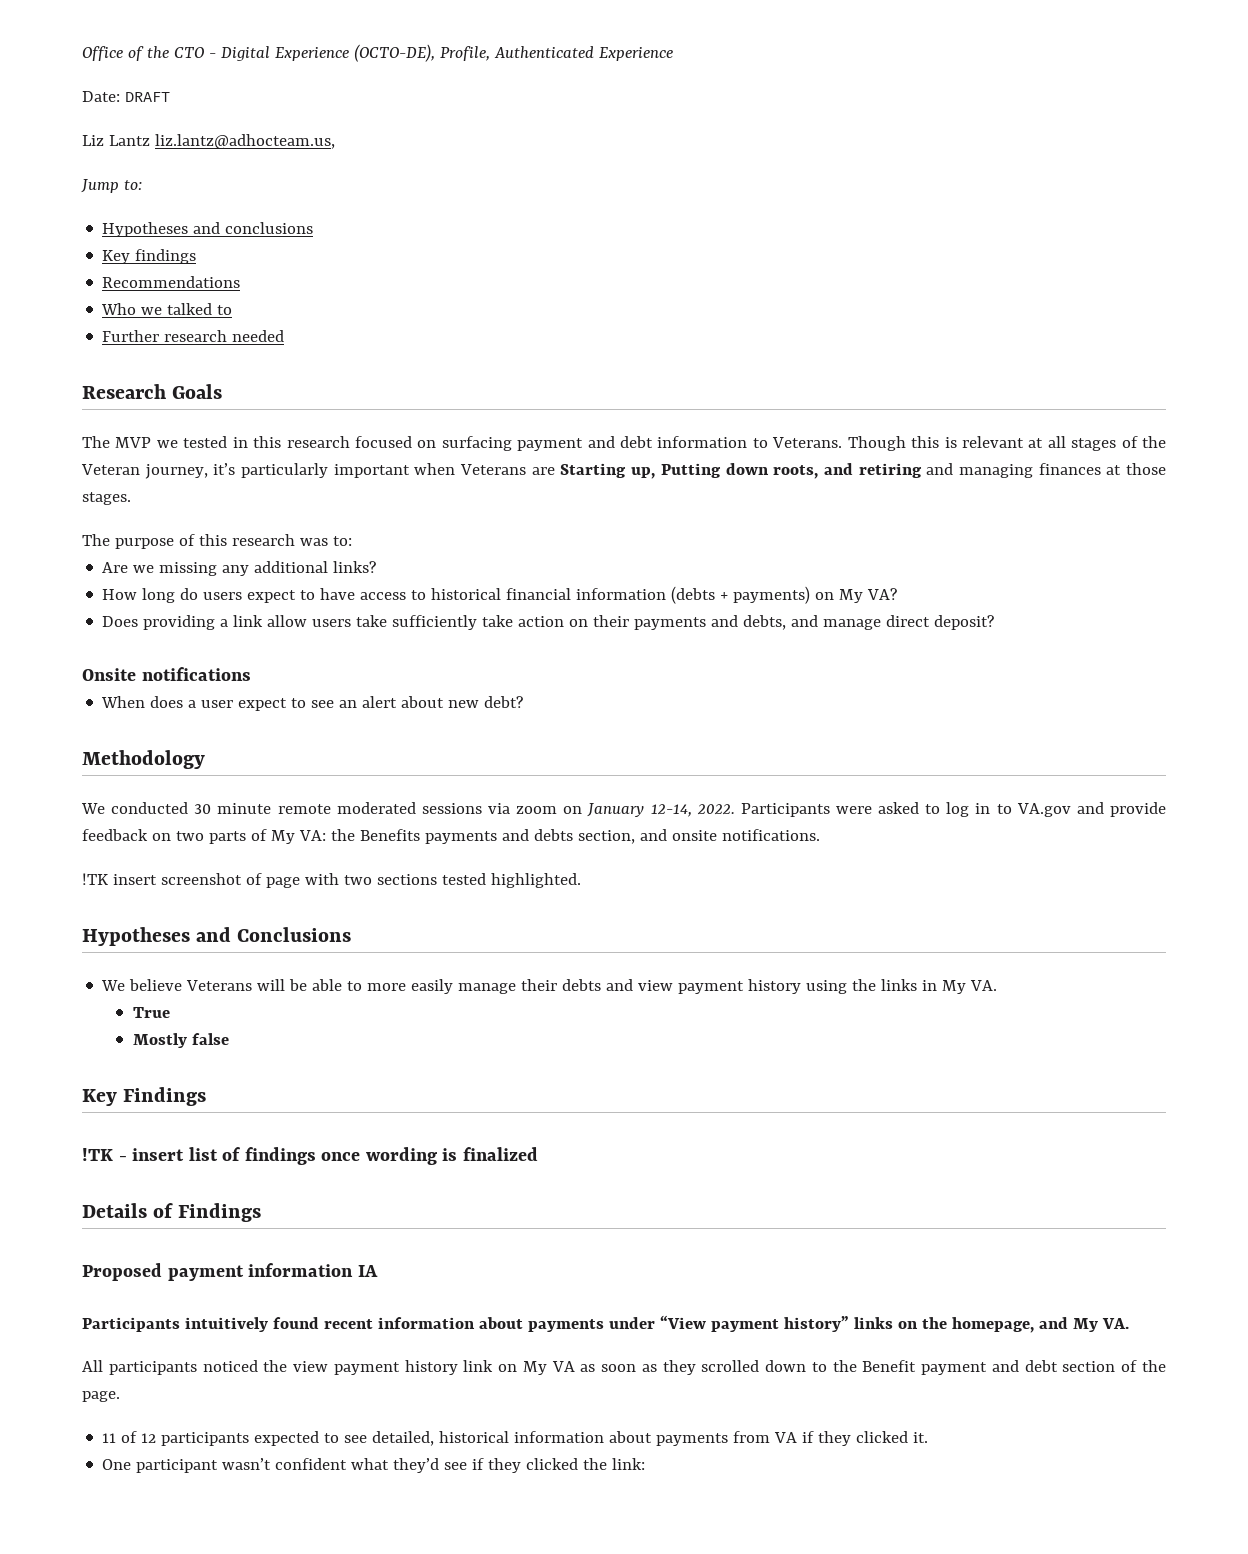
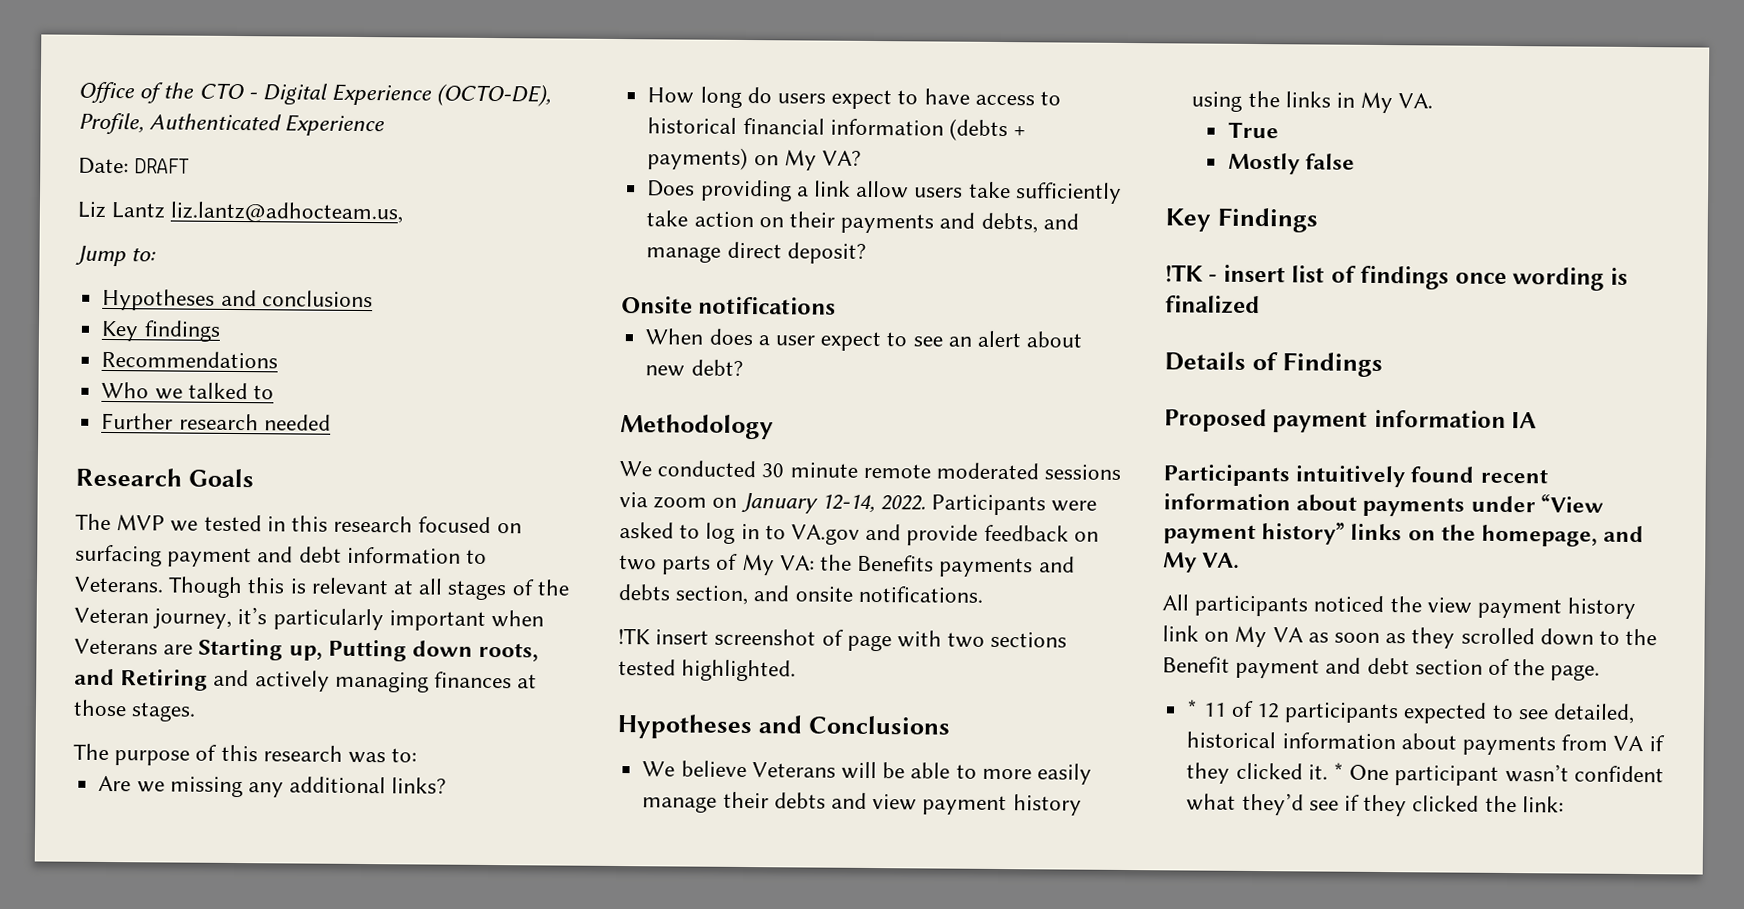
- Though this is relevant at all stages of the Veteran journey, it’s particularly important when Veterans are Starting up, Putting down roots, and retiring and managing finances at those stages.
+ Though this is relevant at all stages of the Veteran journey, it’s particularly important when Veterans are Starting up, Putting down roots, and Retiring and actively managing finances at those stages.
- 11 of 12 participants expected to see detailed, historical information about payments from VA if they clicked it.
- One participant wasn’t confident what they’d see if they clicked the link:
+ * 11 of 12 participants expected to see detailed, historical information about payments from VA if they clicked it. * One participant wasn’t confident what they’d see if they clicked the link:

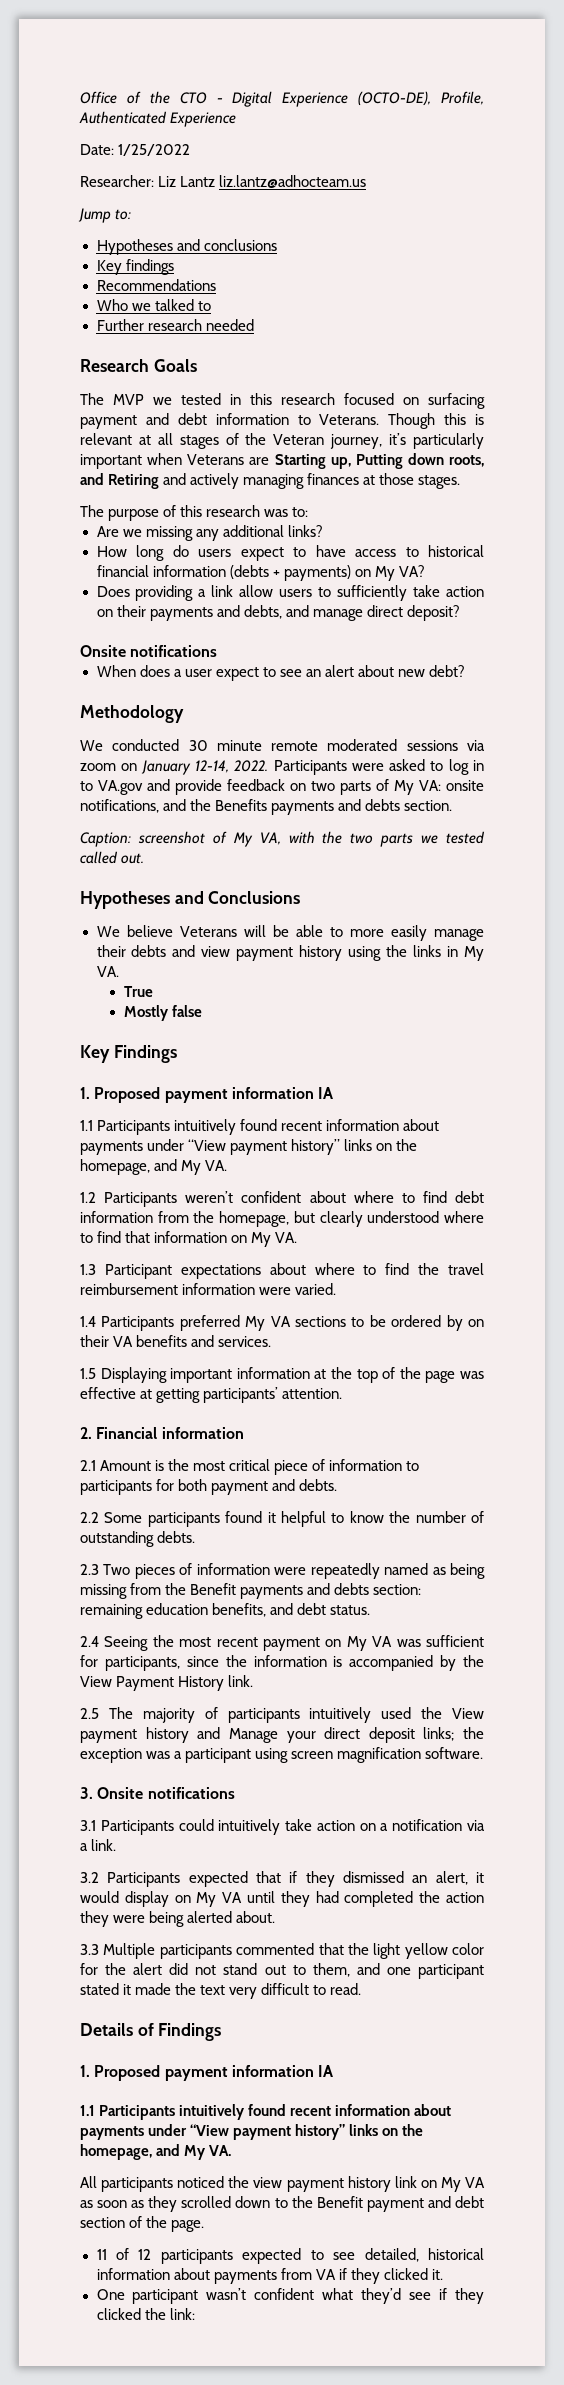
- Date: DRAFT
- Liz Lantz liz.lantz@adhocteam.us,
+ Date: 1/25/2022
+ Researcher: Liz Lantz liz.lantz@adhocteam.us
- Does providing a link allow users take sufficiently take action on their payments and debts, and manage direct deposit?
+ Does providing a link allow users to sufficiently take action on their payments and debts, and manage direct deposit?
- Participants were asked to log in to VA.gov and provide feedback on two parts of My VA: the Benefits payments and debts section, and onsite notifications.
- !TK insert screenshot of page with two sections tested highlighted.
+ Participants were asked to log in to VA.gov and provide feedback on two parts of My VA: onsite notifications, and the Benefits payments and debts section.
+ Caption: screenshot of My VA, with the two parts we tested called out.
  Key Findings
- !TK - insert list of findings once wording is finalized
+ 1. Proposed payment information IA
+ 1.1 Participants intuitively found recent information about payments under “View payment history” links on the homepage, and My VA.
+ 1.2 Participants weren’t confident about where to find debt information from the homepage, but clearly understood where to find that information on My VA.
+ 1.3 Participant expectations about where to find the travel reimbursement information were varied.
+ 1.4 Participants preferred My VA sections to be ordered by on their VA benefits and services.
+ 1.5 Displaying important information at the top of the page was effective at getting participants’ attention.
+ 2. Financial information
+ 2.1 Amount is the most critical piece of information to participants for both payment and debts.
+ 2.2 Some participants found it helpful to know the number of outstanding debts.
+ 2.3 Two pieces of information were repeatedly named as being missing from the Benefit payments and debts section: remaining education benefits, and debt status.
+ 2.4 Seeing the most recent payment on My VA was sufficient for participants, since the information is accompanied by the View Payment History link.
+ 2.5 The majority of participants intuitively used the View payment history and Manage your direct deposit links; the exception was a participant using screen magnification software.
+ 3. Onsite notifications
+ 3.1 Participants could intuitively take action on a notification via a link.
+ 3.2 Participants expected that if they dismissed an alert, it would display on My VA until they had completed the action they were being alerted about.
+ 3.3 Multiple participants commented that the light yellow color for the alert did not stand out to them, and one participant stated it made the text very difficult to read.
  Details of Findings
- Proposed payment information IA
- Participants intuitively found recent information about payments under “View payment history” links on the homepage, and My VA.
+ 1. Proposed payment information IA
+ 1.1 Participants intuitively found recent information about payments under “View payment history” links on the homepage, and My VA.
- * 11 of 12 participants expected to see detailed, historical information about payments from VA if they clicked it. * One participant wasn’t confident what they’d see if they clicked the link:
+ 11 of 12 participants expected to see detailed, historical information about payments from VA if they clicked it.
+ One participant wasn’t confident what they’d see if they clicked the link:

